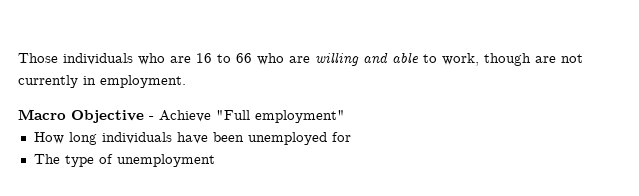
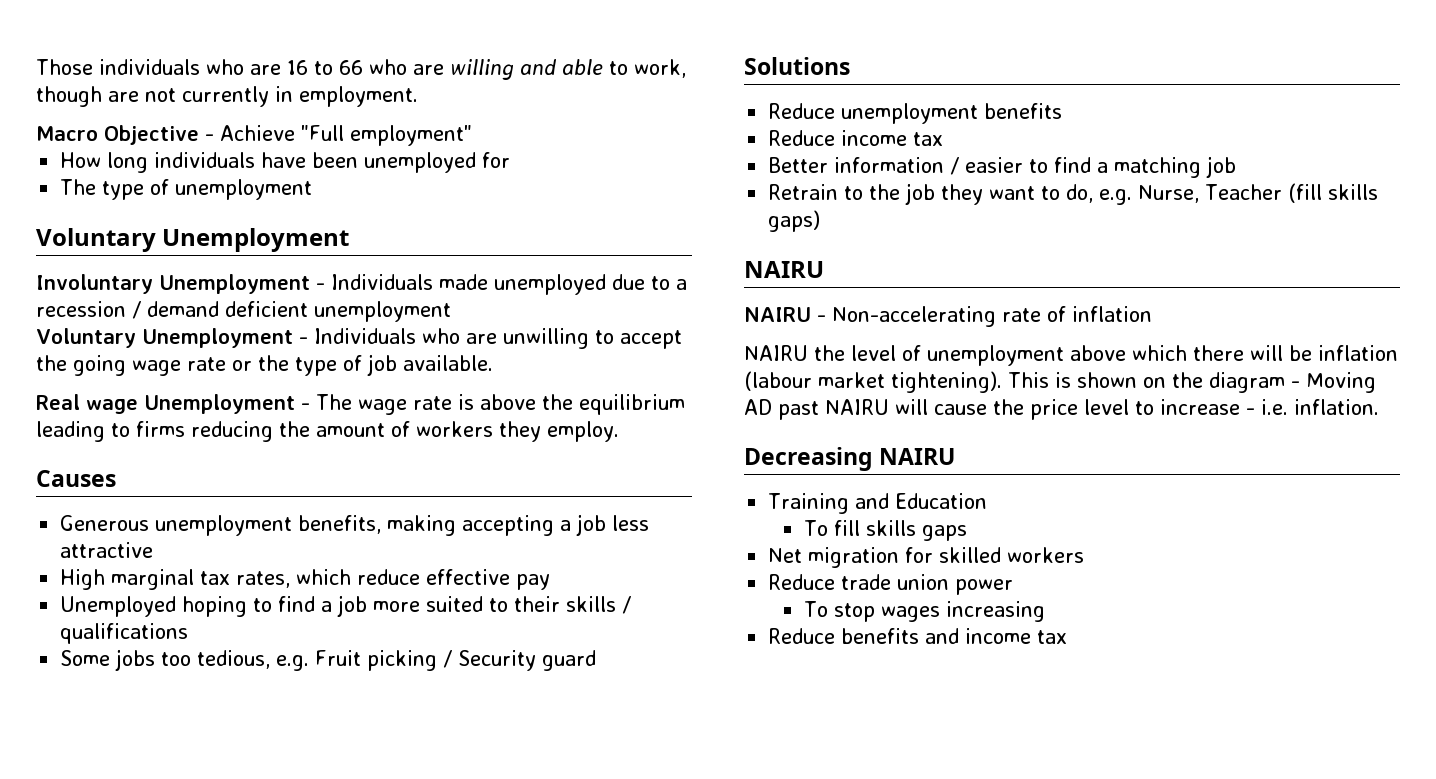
  The type of unemployment
+ Voluntary Unemployment
+ Involuntary Unemployment - Individuals made unemployed due to a recession / demand deficient unemployment
+ Voluntary Unemployment - Individuals who are unwilling to accept the going wage rate or the type of job available.
+ Real wage Unemployment - The wage rate is above the equilibrium leading to firms reducing the amount of workers they employ.
+ Causes
+ Generous unemployment benefits, making accepting a job less attractive
+ High marginal tax rates, which reduce effective pay
+ Unemployed hoping to find a job more suited to their skills / qualifications
+ Some jobs too tedious, e.g. Fruit picking / Security guard
+ Solutions
+ Reduce unemployment benefits
+ Reduce income tax
+ Better information / easier to find a matching job
+ Retrain to the job they want to do, e.g. Nurse, Teacher (fill skills gaps)
+ NAIRU
+ NAIRU - Non-accelerating rate of inflation
+ NAIRU the level of unemployment above which there will be inflation (labour market tightening). This is shown on the diagram - Moving AD past NAIRU will cause the price level to increase - i.e. inflation.
+ Decreasing NAIRU
+ Training and Education
+ To fill skills gaps
+ Net migration for skilled workers
+ Reduce trade union power
+ To stop wages increasing
+ Reduce benefits and income tax

